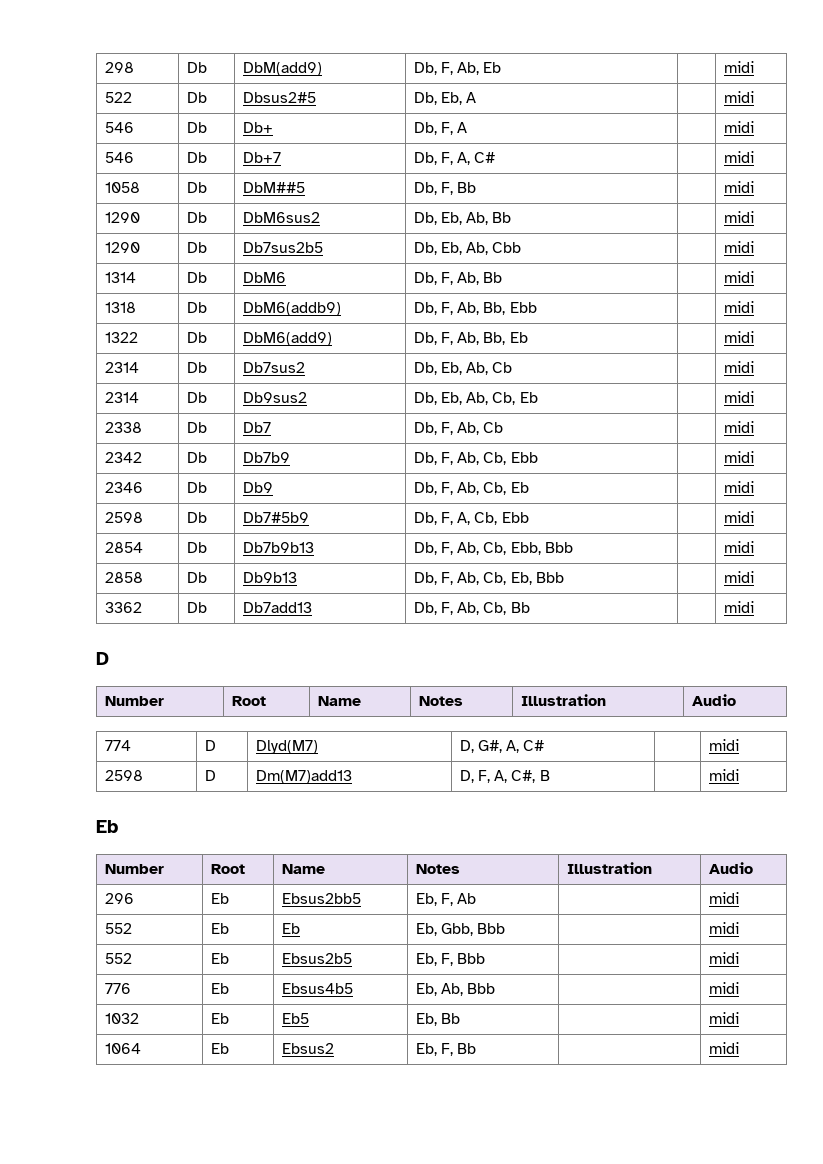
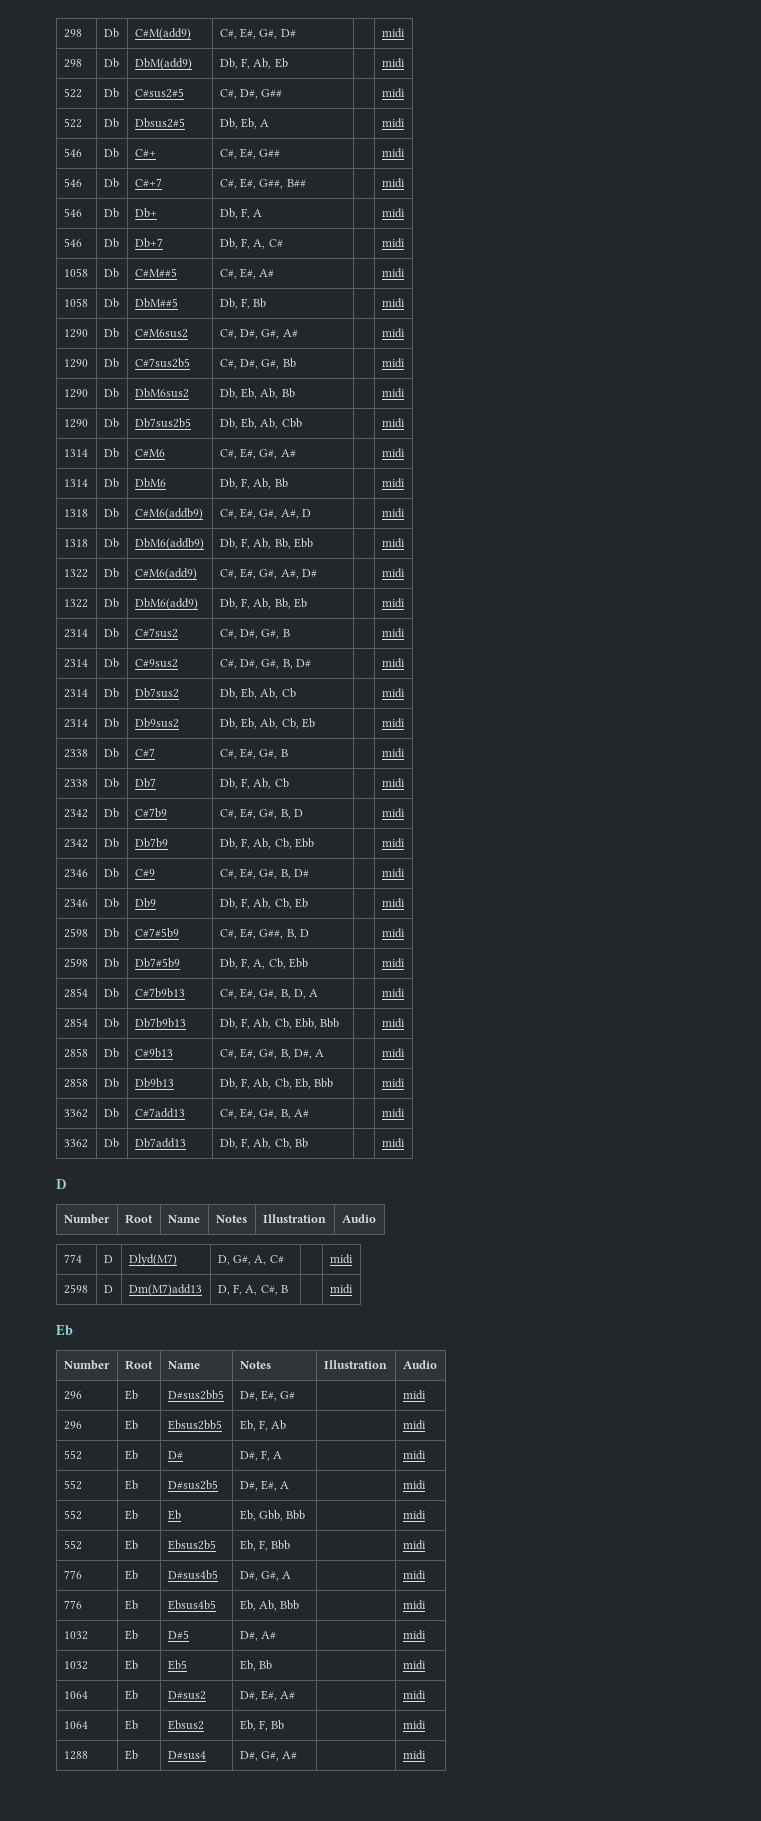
+ 298 | Db | C#M(add9) | C#, E#, G#, D# | | midi
+ 522 | Db | C#sus2#5 | C#, D#, G## | | midi
+ 546 | Db | C#+ | C#, E#, G## | | midi
+ 546 | Db | C#+7 | C#, E#, G##, B## | | midi
+ 1058 | Db | C#M##5 | C#, E#, A# | | midi
+ 1290 | Db | C#M6sus2 | C#, D#, G#, A# | | midi
+ 1290 | Db | C#7sus2b5 | C#, D#, G#, Bb | | midi
+ 1314 | Db | C#M6 | C#, E#, G#, A# | | midi
+ 1318 | Db | C#M6(addb9) | C#, E#, G#, A#, D | | midi
+ 1322 | Db | C#M6(add9) | C#, E#, G#, A#, D# | | midi
+ 2314 | Db | C#7sus2 | C#, D#, G#, B | | midi
+ 2314 | Db | C#9sus2 | C#, D#, G#, B, D# | | midi
+ 2338 | Db | C#7 | C#, E#, G#, B | | midi
+ 2342 | Db | C#7b9 | C#, E#, G#, B, D | | midi
+ 2346 | Db | C#9 | C#, E#, G#, B, D# | | midi
+ 2598 | Db | C#7#5b9 | C#, E#, G##, B, D | | midi
+ 2854 | Db | C#7b9b13 | C#, E#, G#, B, D, A | | midi
+ 2858 | Db | C#9b13 | C#, E#, G#, B, D#, A | | midi
+ 3362 | Db | C#7add13 | C#, E#, G#, B, A# | | midi
+ 296 | Eb | D#sus2bb5 | D#, E#, G# | | midi
+ 552 | Eb | D# | D#, F, A | | midi
+ 552 | Eb | D#sus2b5 | D#, E#, A | | midi
+ 776 | Eb | D#sus4b5 | D#, G#, A | | midi
+ 1032 | Eb | D#5 | D#, A# | | midi
+ 1064 | Eb | D#sus2 | D#, E#, A# | | midi
+ 1288 | Eb | D#sus4 | D#, G#, A# | | midi

